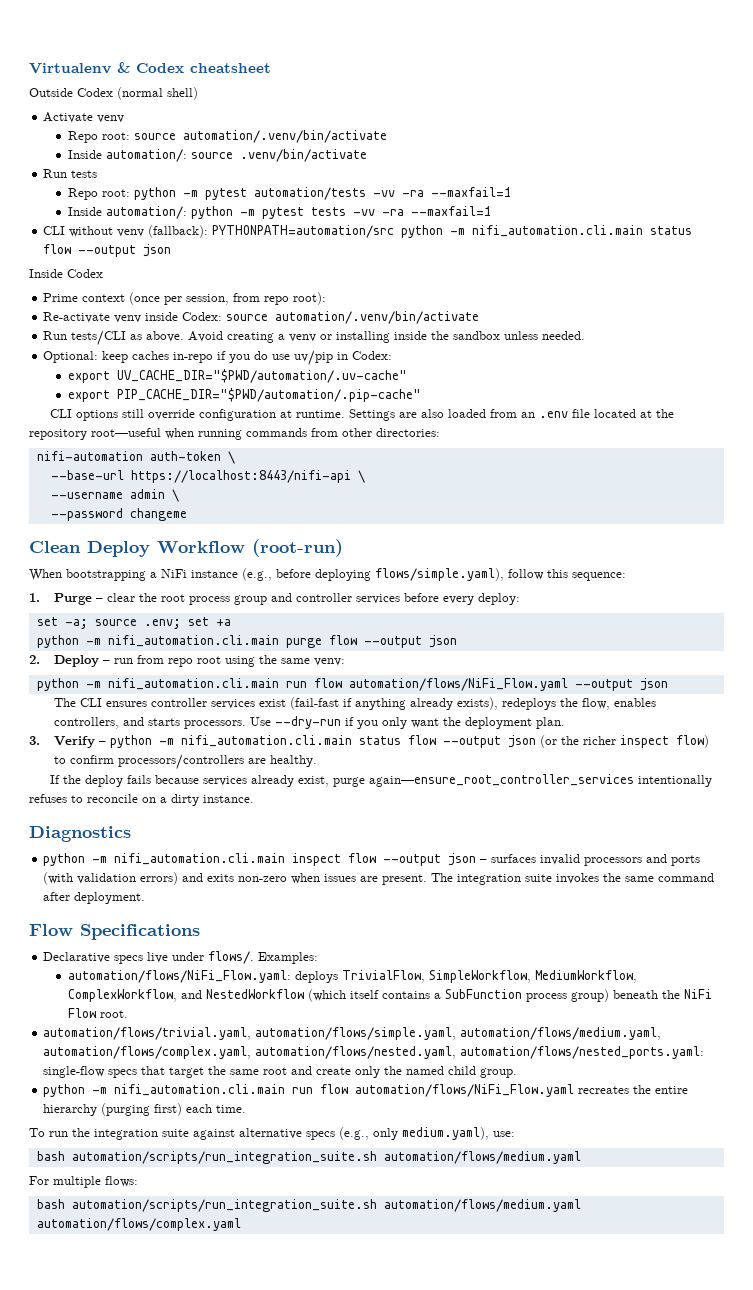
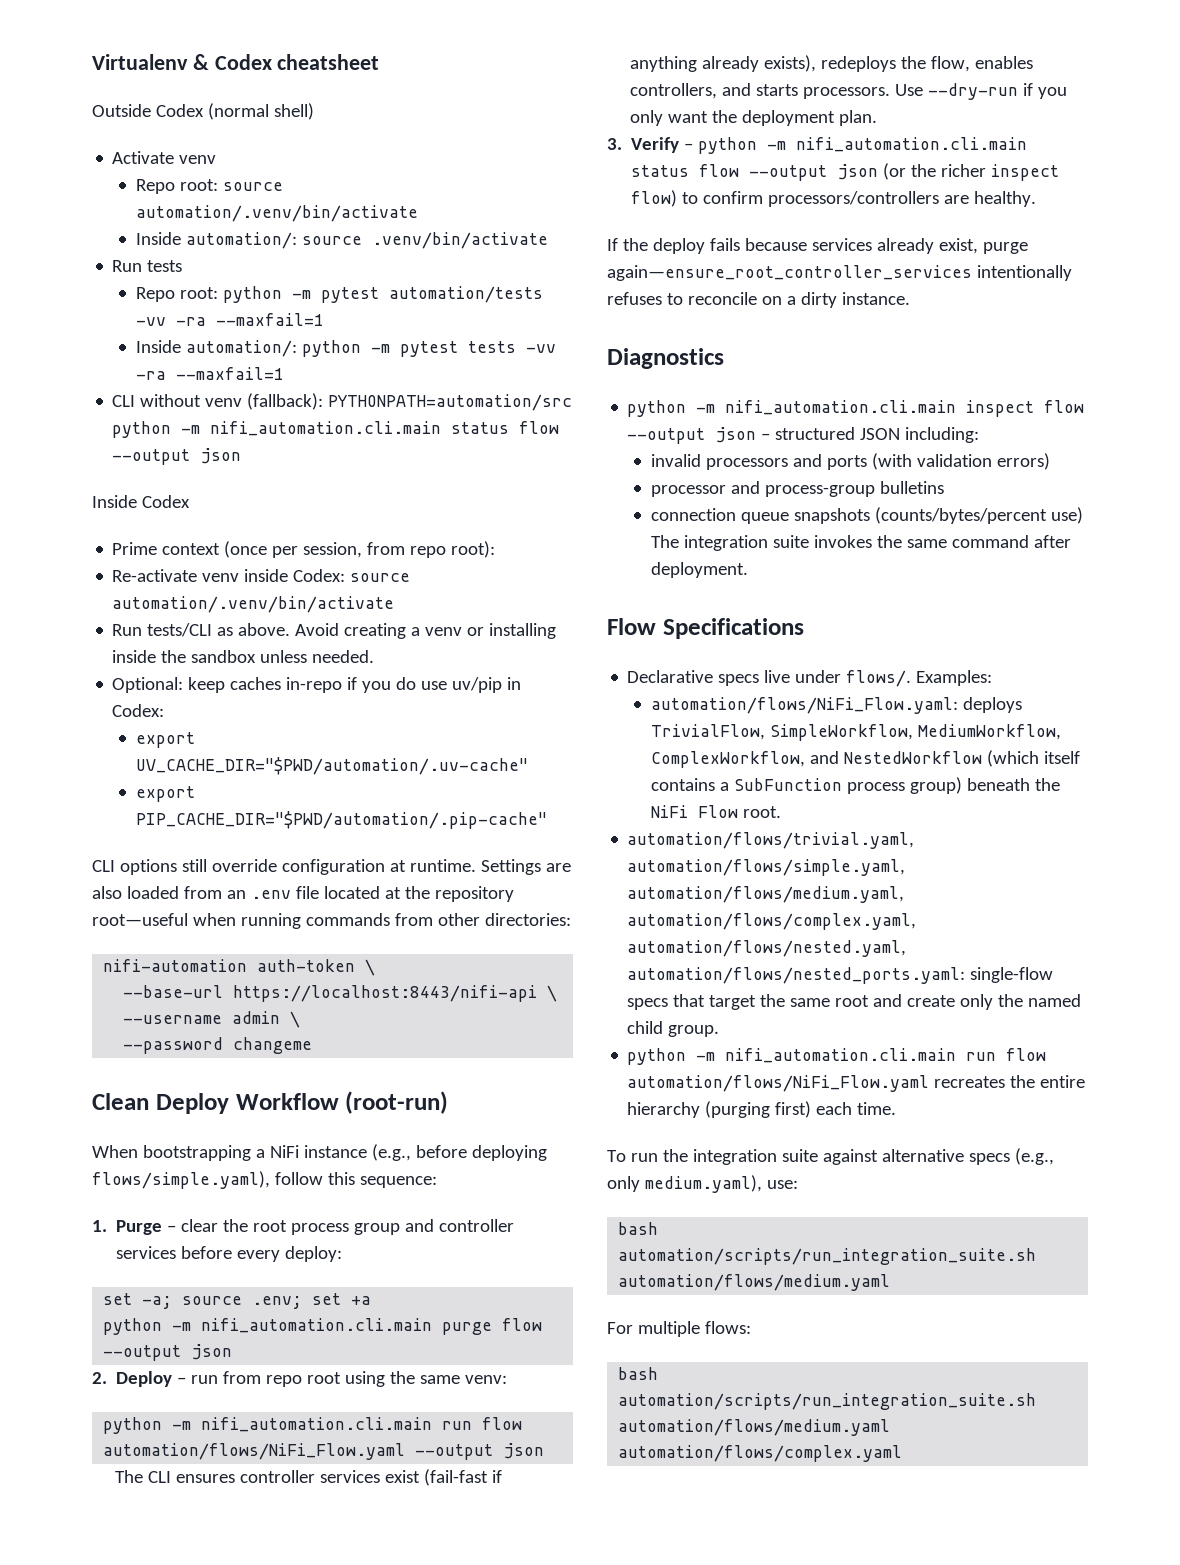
- python -m nifi_automation.cli.main inspect flow --output json – surfaces invalid processors and ports (with validation errors) and exits non-zero when issues are present. The integration suite invokes the same command after deployment.
+ python -m nifi_automation.cli.main inspect flow --output json – structured JSON including:
+ invalid processors and ports (with validation errors)
+ processor and process-group bulletins
+ connection queue snapshots (counts/bytes/percent use) The integration suite invokes the same command after deployment.

